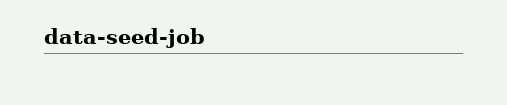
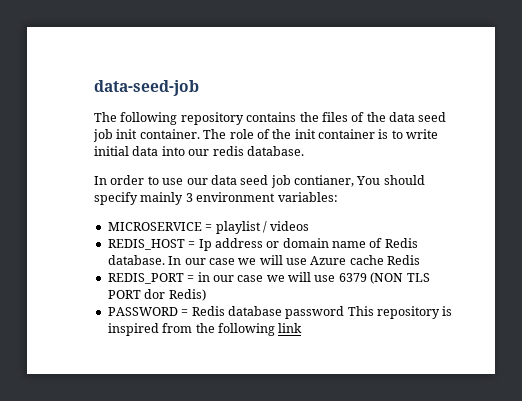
+ The following repository contains the files of the data seed job init container. The role of the init container is to write initial data into our redis database.
+ In order to use our data seed job contianer, You should specify mainly 3 environment variables:
+ MICROSERVICE = playlist / videos
+ REDIS_HOST = Ip address or domain name of Redis database. In our case we will use Azure cache Redis
+ REDIS_PORT = in our case we will use 6379 (NON TLS PORT dor Redis)
+ PASSWORD = Redis database password This repository is inspired from the following link

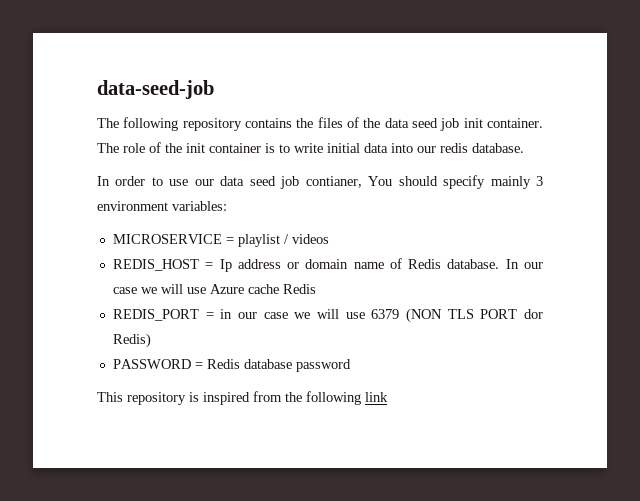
- PASSWORD = Redis database password This repository is inspired from the following link
+ PASSWORD = Redis database password
+ This repository is inspired from the following link

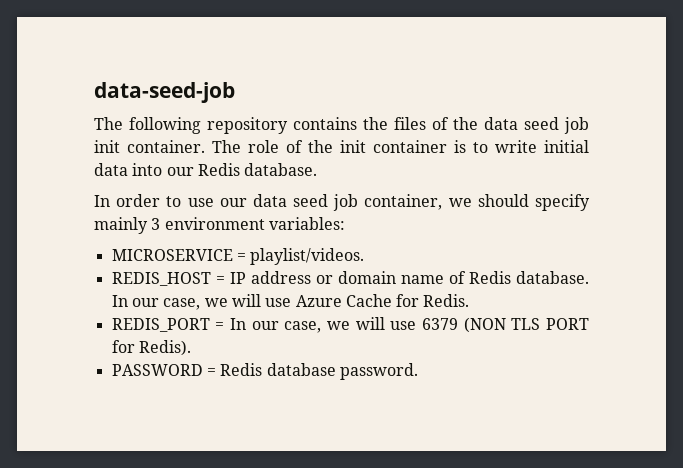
- The role of the init container is to write initial data into our redis database.
+ The role of the init container is to write initial data into our Redis database.
- In order to use our data seed job contianer, You should specify mainly 3 environment variables:
+ In order to use our data seed job container, we should specify mainly 3 environment variables:
- MICROSERVICE = playlist / videos
+ MICROSERVICE = playlist/videos.
- REDIS_HOST = Ip address or domain name of Redis database.
+ REDIS_HOST = IP address or domain name of Redis database.
- In our case we will use Azure cache Redis
+ In our case, we will use Azure Cache for Redis.
- REDIS_PORT = in our case we will use 6379 (NON TLS PORT dor Redis)
+ REDIS_PORT = In our case, we will use 6379 (NON TLS PORT for Redis).
- PASSWORD = Redis database password
- This repository is inspired from the following link
+ PASSWORD = Redis database password.

